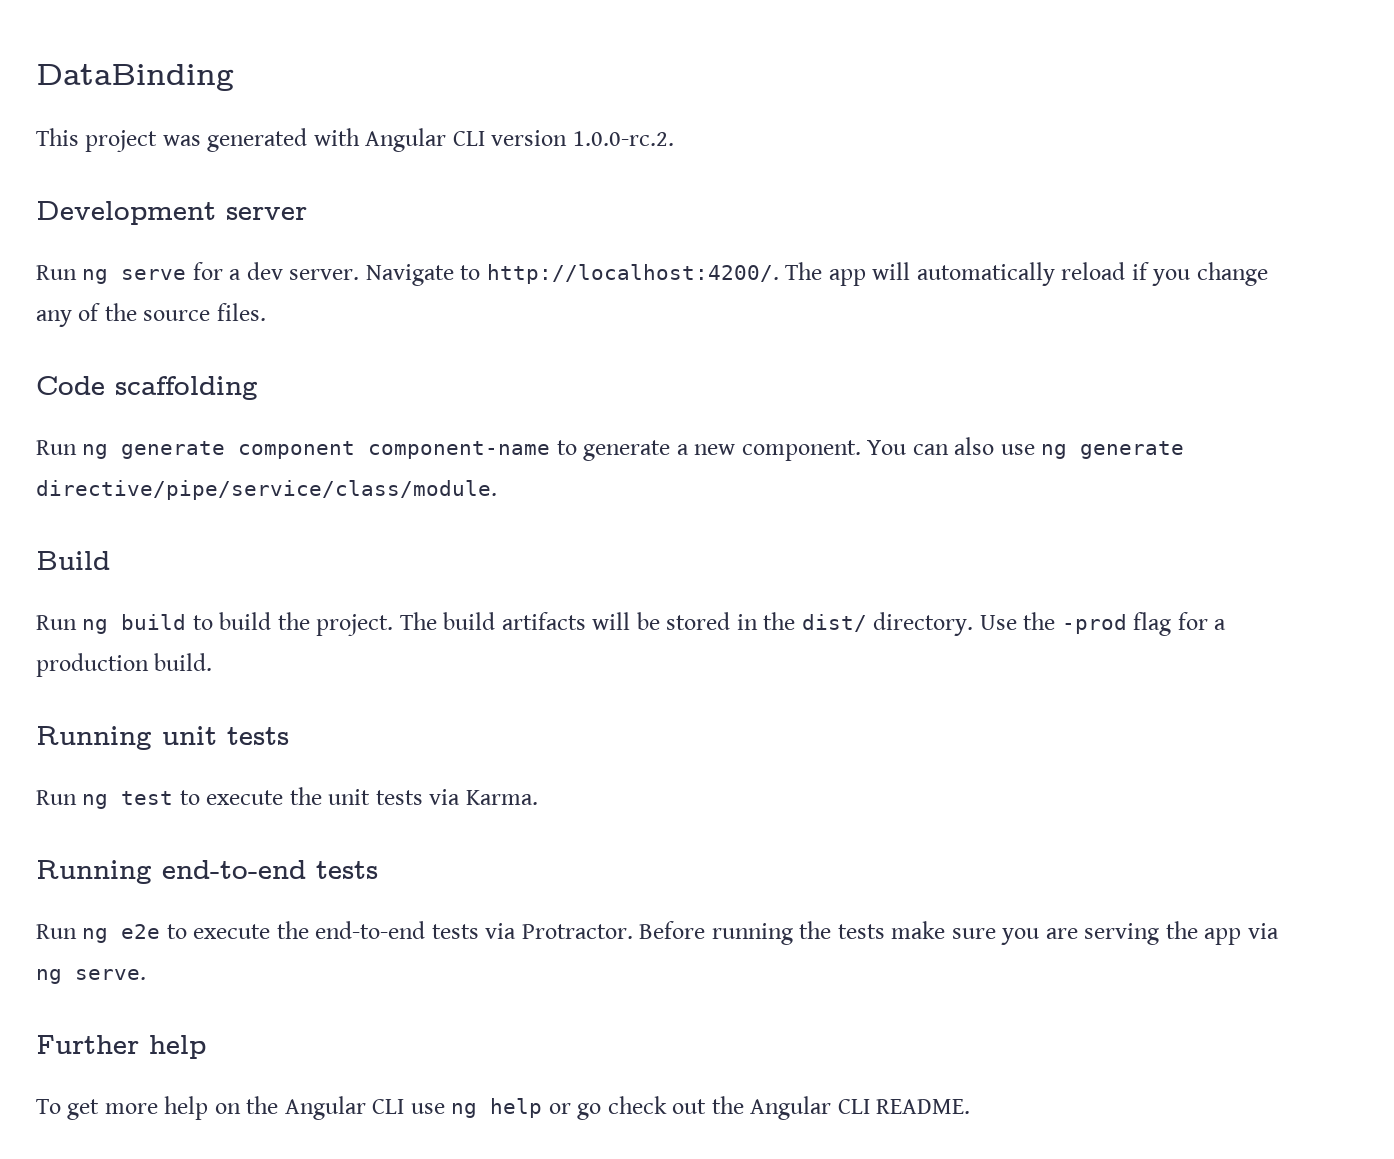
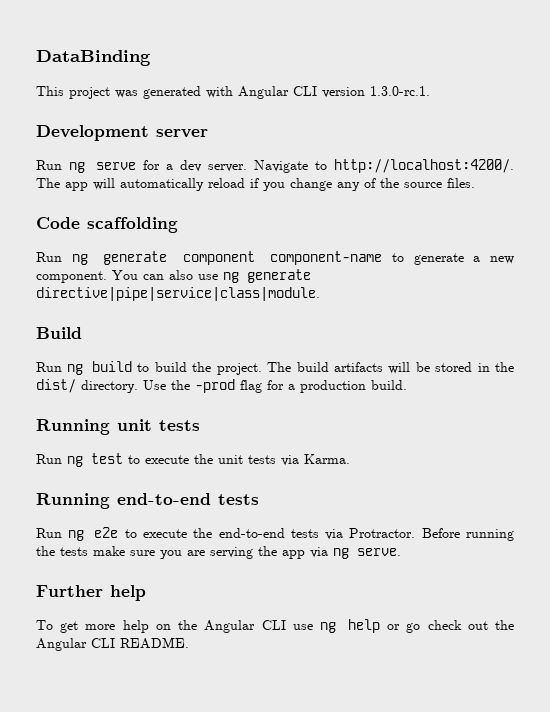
- This project was generated with Angular CLI version 1.0.0-rc.2.
+ This project was generated with Angular CLI version 1.3.0-rc.1.
- You can also use ng generate directive/pipe/service/class/module.
+ You can also use ng generate directive|pipe|service|class|module.

